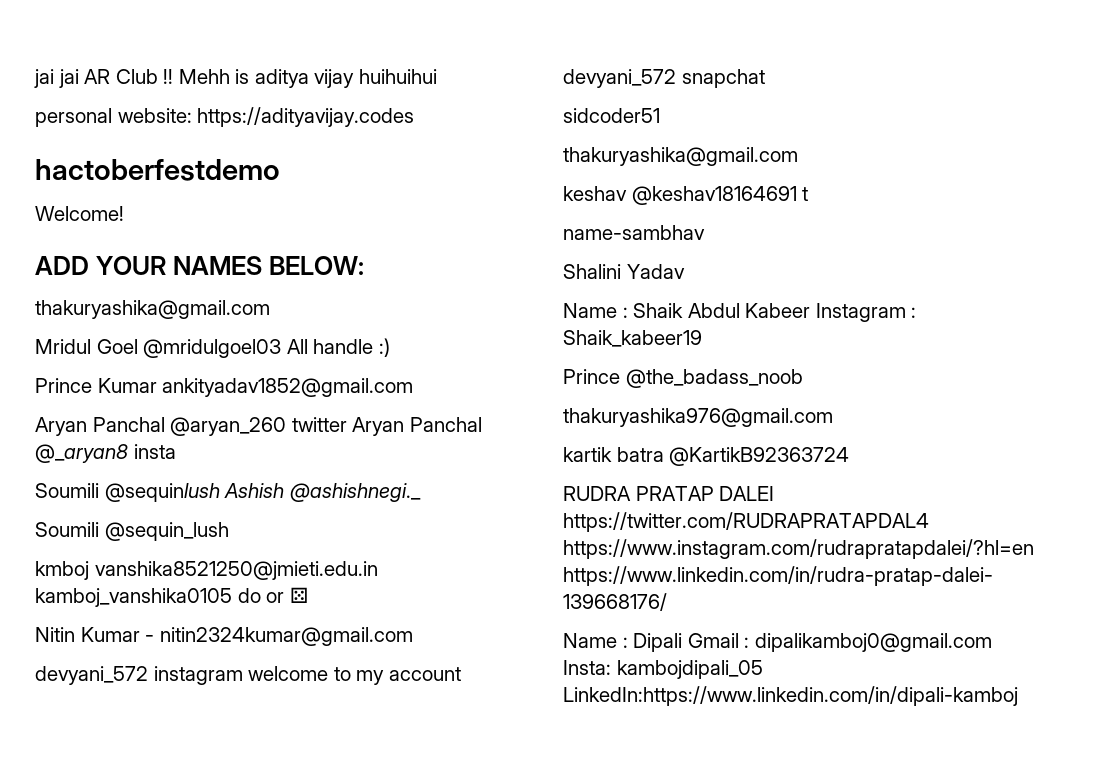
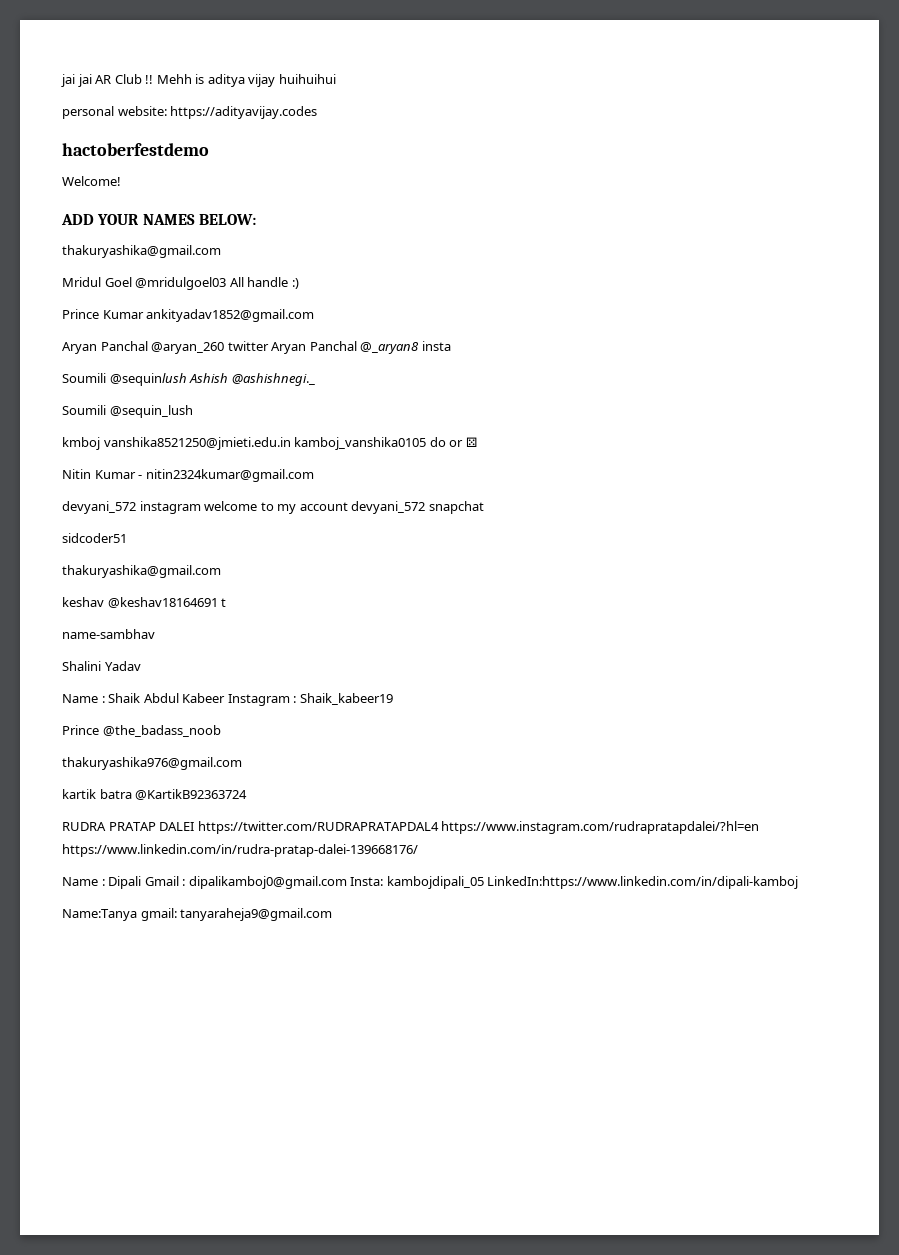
+ Name:Tanya gmail: tanyaraheja9@gmail.com

